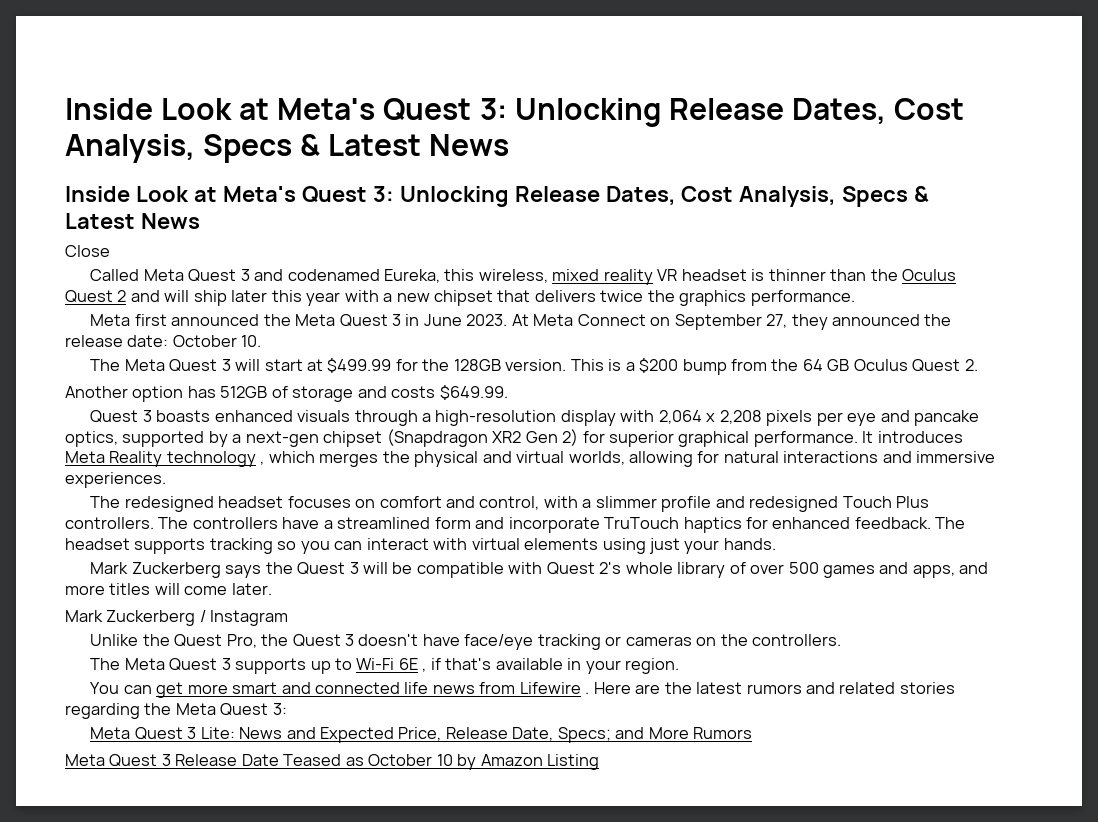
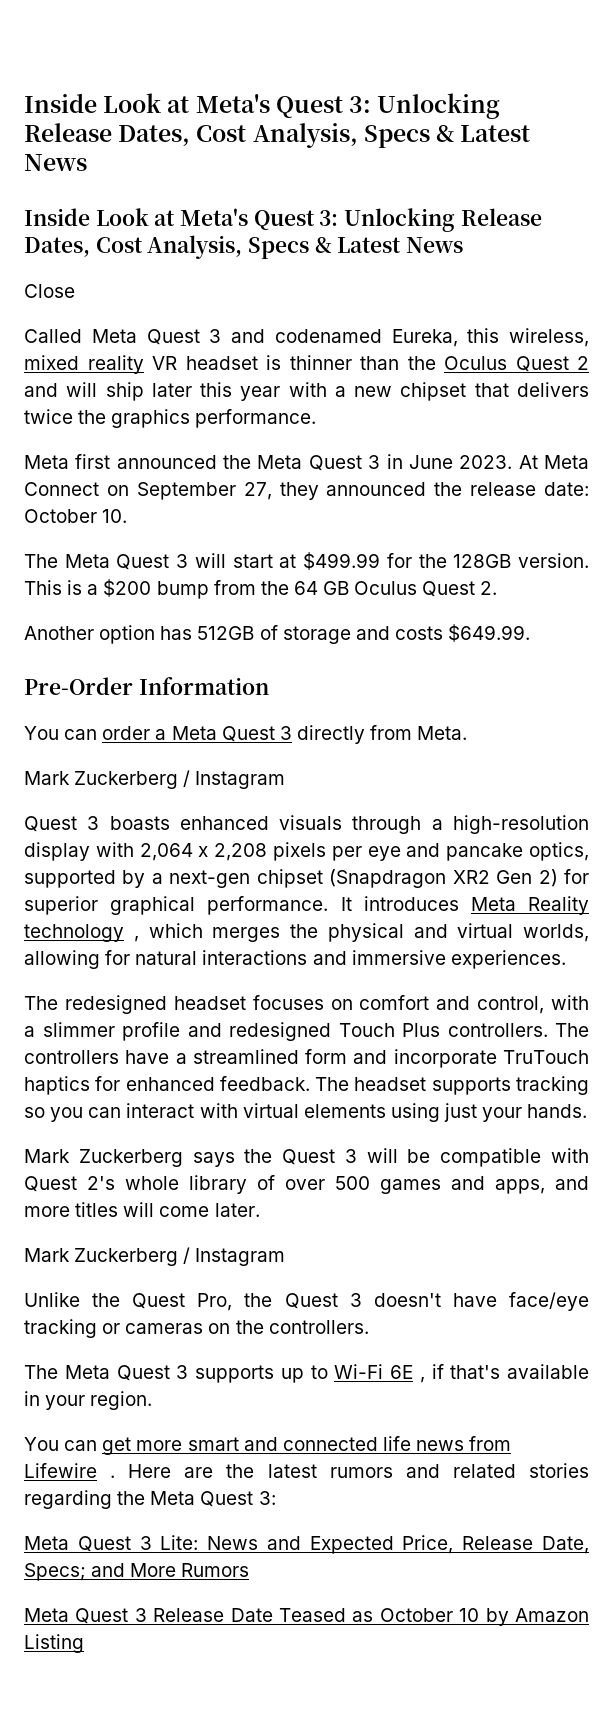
+ Pre-Order Information
+ You can order a Meta Quest 3 directly from Meta.
+ Mark Zuckerberg / Instagram

